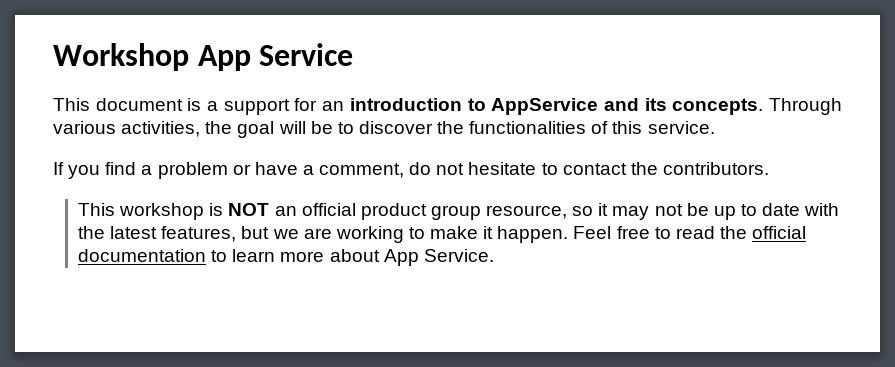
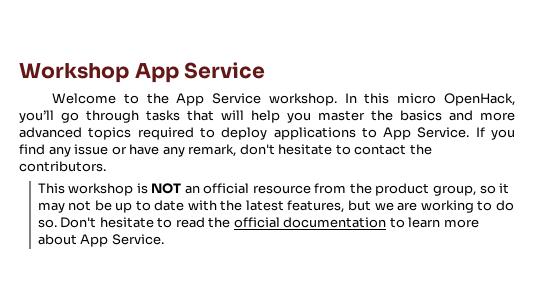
- This document is a support for an introduction to AppService and its concepts. Through various activities, the goal will be to discover the functionalities of this service.
- If you find a problem or have a comment, do not hesitate to contact the contributors.
+ Welcome to the App Service workshop. In this micro OpenHack, you’ll go through tasks that will help you master the basics and more advanced topics required to deploy applications to App Service. If you find any issue or have any remark, don't hesitate to contact the contributors.
- This workshop is NOT an official product group resource, so it may not be up to date with the latest features, but we are working to make it happen. Feel free to read the official documentation to learn more about App Service.
+ This workshop is NOT an official resource from the product group, so it may not be up to date with the latest features, but we are working to do so. Don't hesitate to read the official documentation to learn more about App Service.

